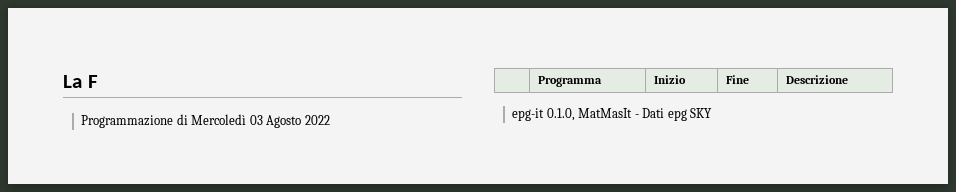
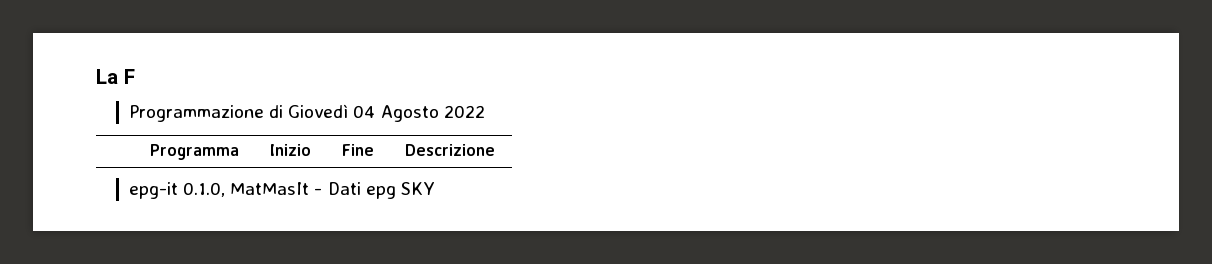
- Programmazione di Mercoledì 03 Agosto 2022
+ Programmazione di Giovedì 04 Agosto 2022

